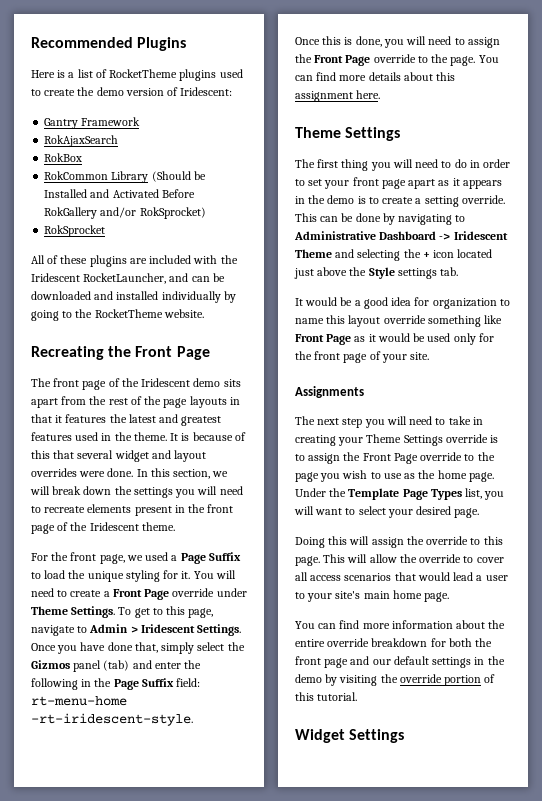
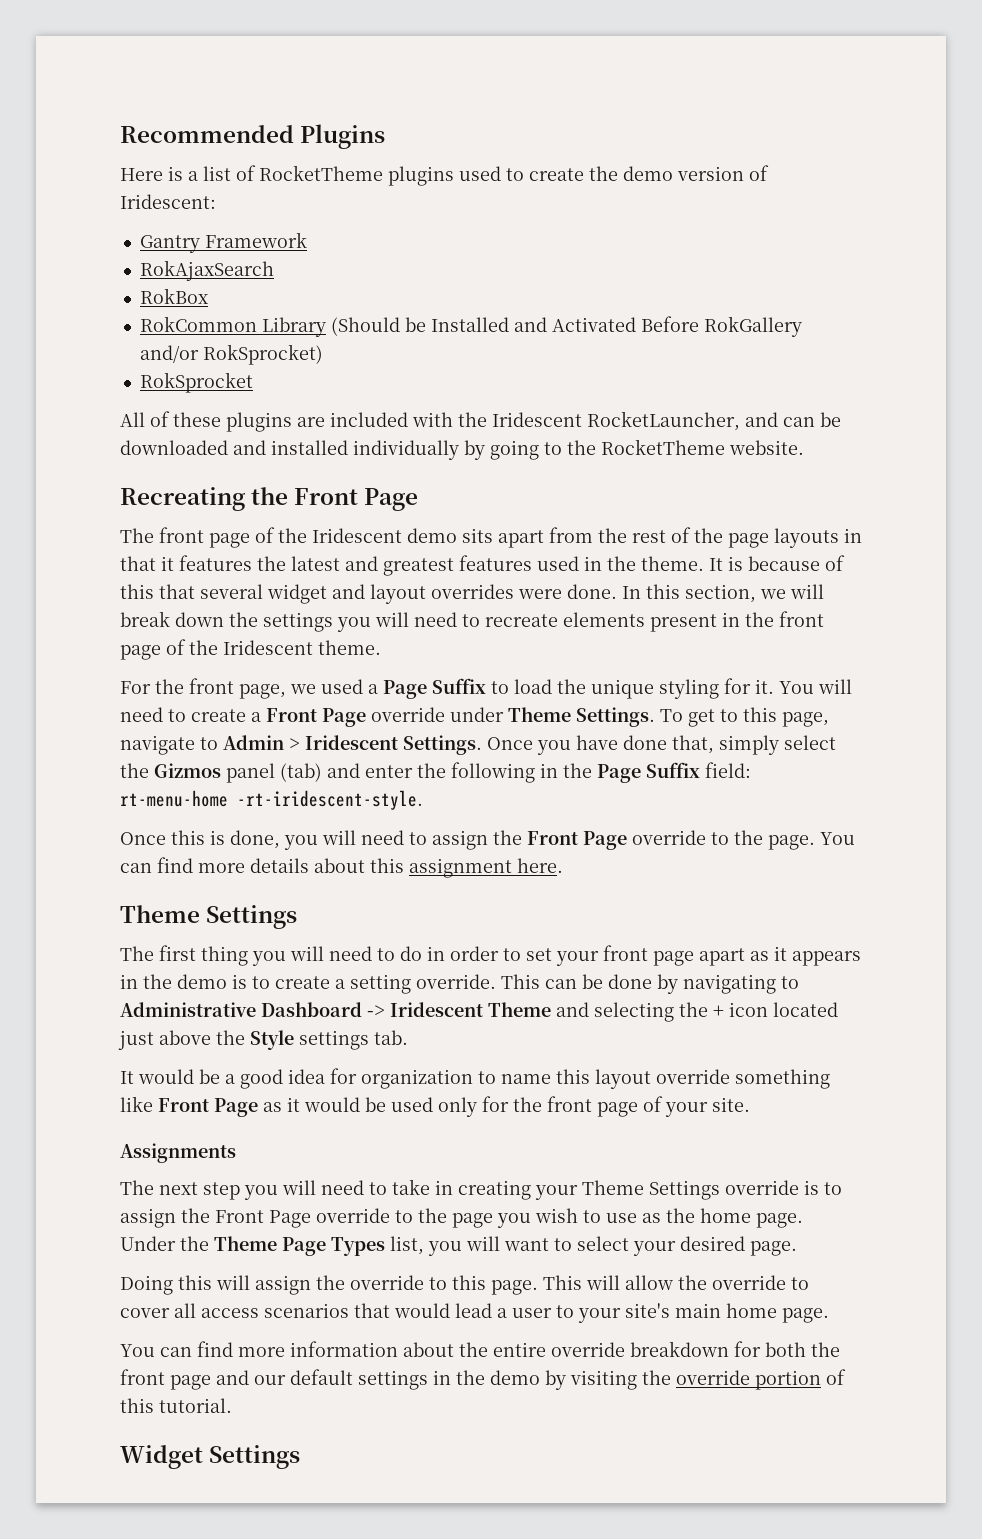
- Under the Template Page Types list, you will want to select your desired page.
+ Under the Theme Page Types list, you will want to select your desired page.

